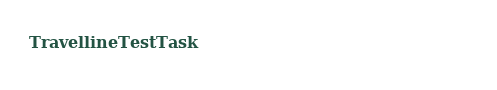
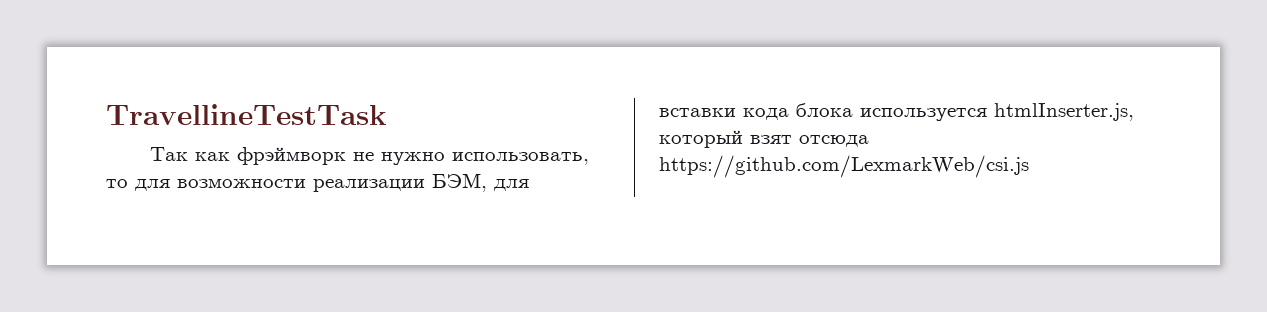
+ Так как фрэймворк не нужно использовать, то для возможности реализации БЭМ, для вставки кода блока используется htmlInserter.js, который взят отсюда https://github.com/LexmarkWeb/csi.js

